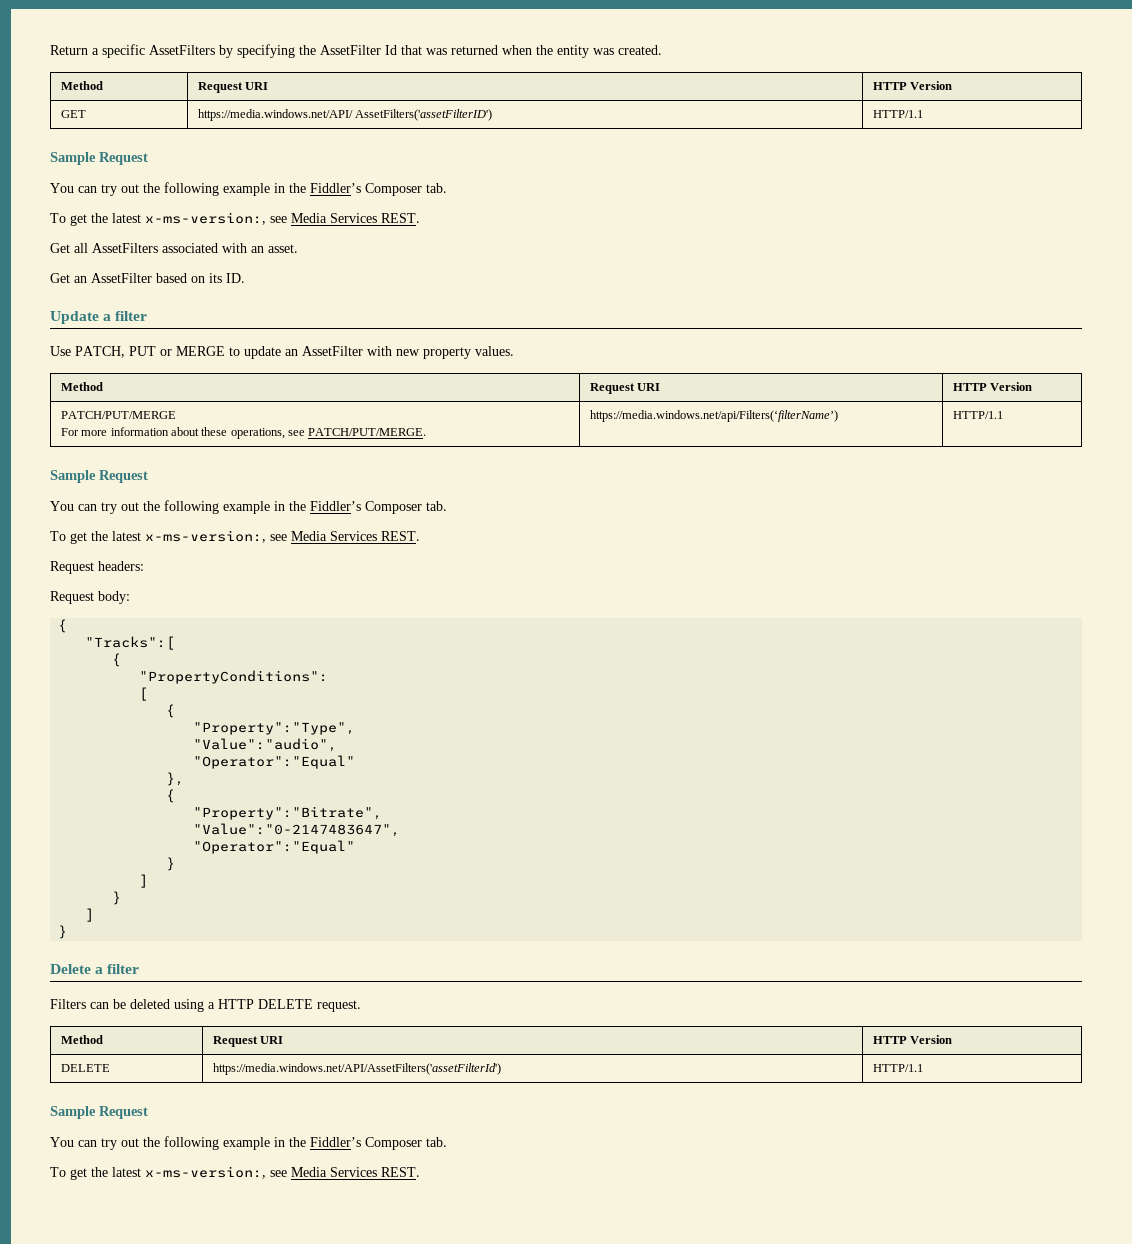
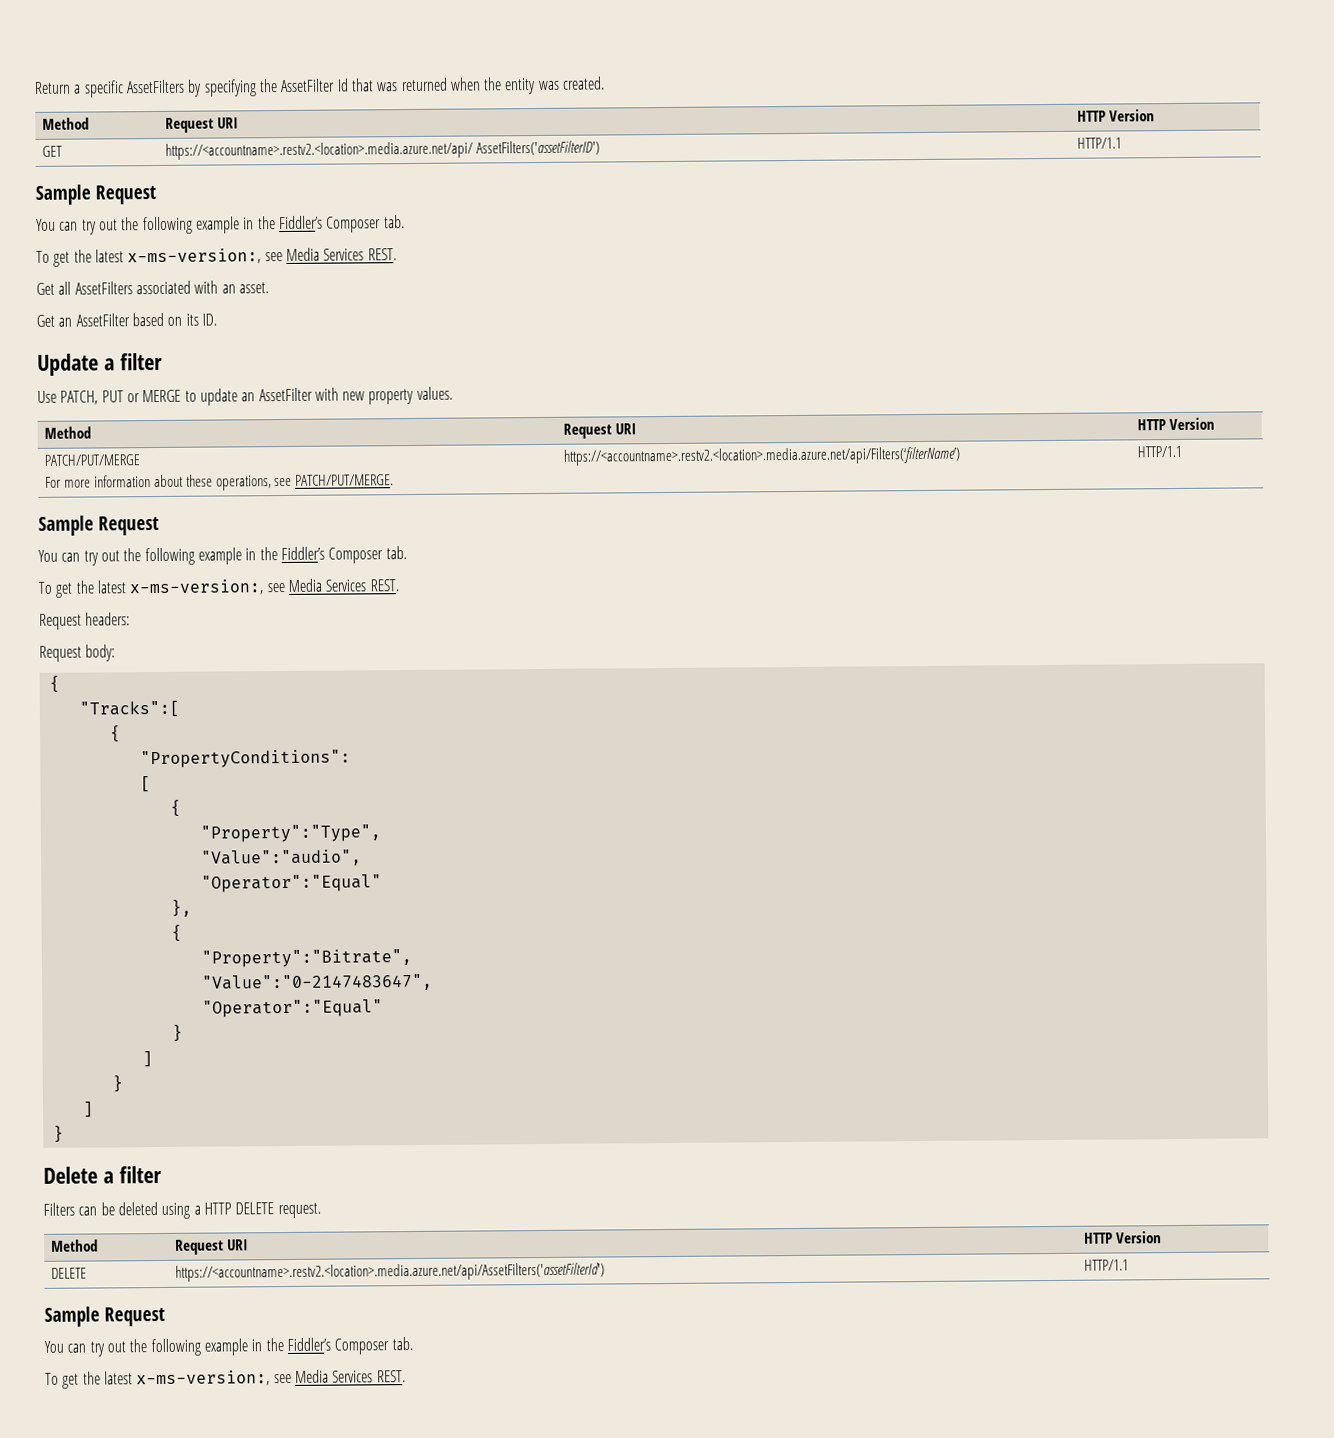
- GET | https://media.windows.net/API/ AssetFilters('assetFilterID') | HTTP/1.1
+ GET | https://<accountname>.restv2.<location>.media.azure.net/api/ AssetFilters('assetFilterID') | HTTP/1.1
  PATCH/PUT/MERGE
- For more information about these operations, see PATCH/PUT/MERGE. | https://media.windows.net/api/Filters(‘filterName’) | HTTP/1.1
+ For more information about these operations, see PATCH/PUT/MERGE. | https://<accountname>.restv2.<location>.media.azure.net/api/Filters(‘filterName’) | HTTP/1.1
- DELETE | https://media.windows.net/API/AssetFilters('assetFilterId') | HTTP/1.1
+ DELETE | https://<accountname>.restv2.<location>.media.azure.net/api/AssetFilters('assetFilterId') | HTTP/1.1

